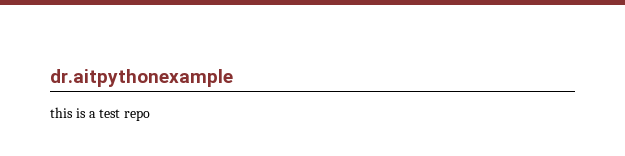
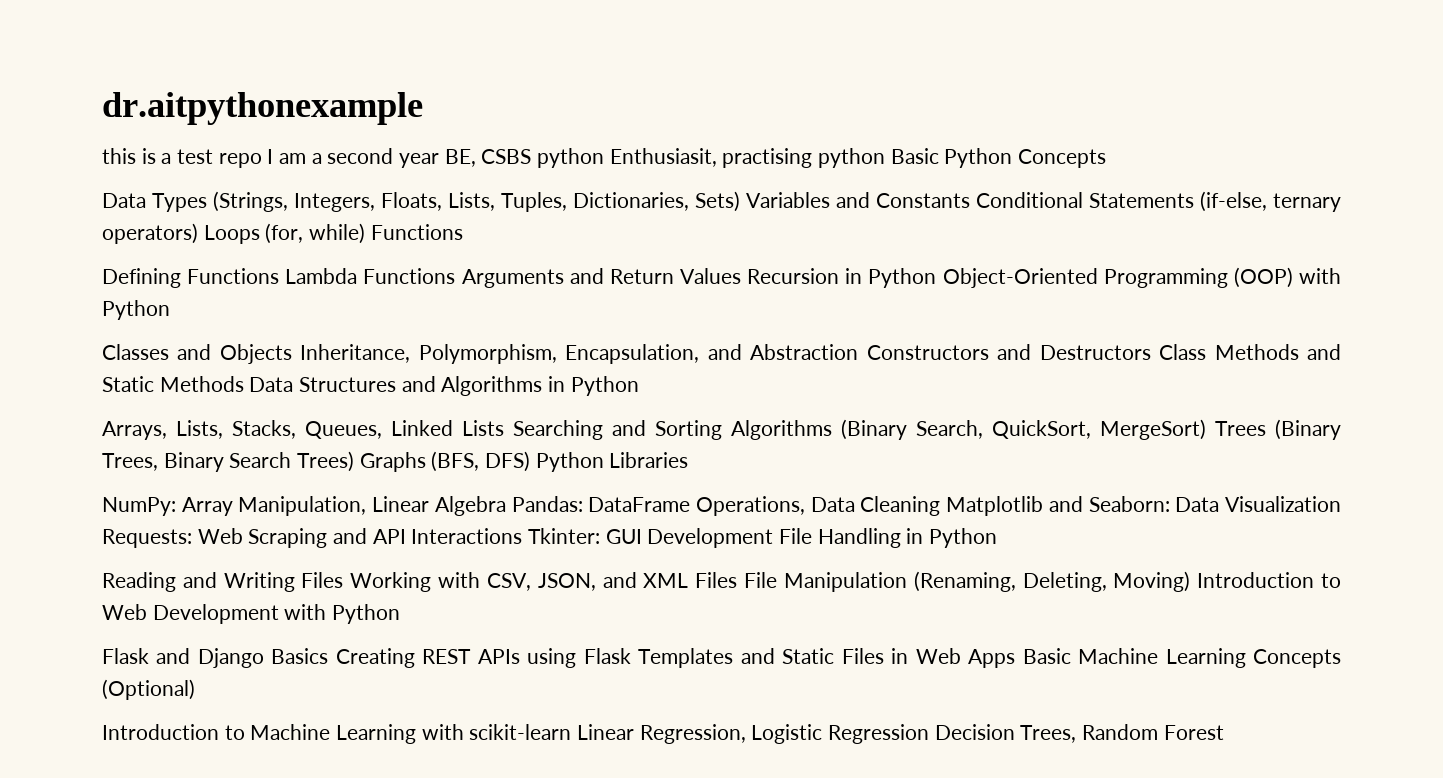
- this is a test repo
+ this is a test repo I am a second year BE, CSBS python Enthusiasit, practising python Basic Python Concepts
+ Data Types (Strings, Integers, Floats, Lists, Tuples, Dictionaries, Sets) Variables and Constants Conditional Statements (if-else, ternary operators) Loops (for, while) Functions
+ Defining Functions Lambda Functions Arguments and Return Values Recursion in Python Object-Oriented Programming (OOP) with Python
+ Classes and Objects Inheritance, Polymorphism, Encapsulation, and Abstraction Constructors and Destructors Class Methods and Static Methods Data Structures and Algorithms in Python
+ Arrays, Lists, Stacks, Queues, Linked Lists Searching and Sorting Algorithms (Binary Search, QuickSort, MergeSort) Trees (Binary Trees, Binary Search Trees) Graphs (BFS, DFS) Python Libraries
+ NumPy: Array Manipulation, Linear Algebra Pandas: DataFrame Operations, Data Cleaning Matplotlib and Seaborn: Data Visualization Requests: Web Scraping and API Interactions Tkinter: GUI Development File Handling in Python
+ Reading and Writing Files Working with CSV, JSON, and XML Files File Manipulation (Renaming, Deleting, Moving) Introduction to Web Development with Python
+ Flask and Django Basics Creating REST APIs using Flask Templates and Static Files in Web Apps Basic Machine Learning Concepts (Optional)
+ Introduction to Machine Learning with scikit-learn Linear Regression, Logistic Regression Decision Trees, Random Forest

